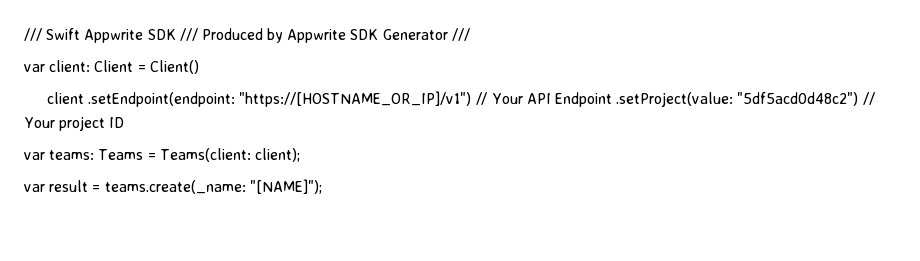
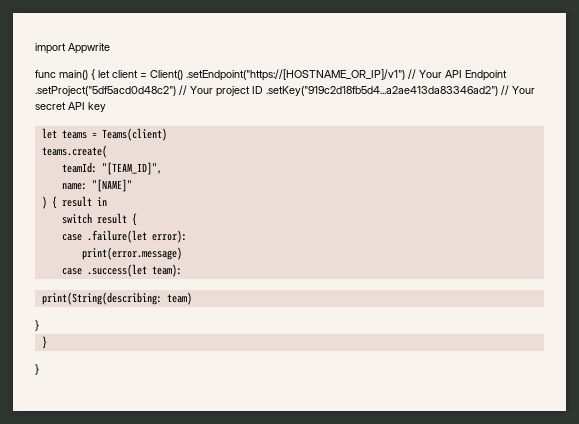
- /// Swift Appwrite SDK /// Produced by Appwrite SDK Generator ///
- var client: Client = Client()
- client .setEndpoint(endpoint: "https://[HOSTNAME_OR_IP]/v1") // Your API Endpoint .setProject(value: "5df5acd0d48c2") // Your project ID
- var teams: Teams = Teams(client: client);
- var result = teams.create(_name: "[NAME]");
+ import Appwrite
+ func main() { let client = Client() .setEndpoint("https://[HOSTNAME_OR_IP]/v1") // Your API Endpoint .setProject("5df5acd0d48c2") // Your project ID .setKey("919c2d18fb5d4...a2ae413da83346ad2") // Your secret API key
+ let teams = Teams(client)
+ teams.create(
+ teamId: "[TEAM_ID]",
+ name: "[NAME]"
+ ) { result in
+ switch result {
+ case .failure(let error):
+ print(error.message)
+ case .success(let team):
+ print(String(describing: team)
+ }
+ }
+ }

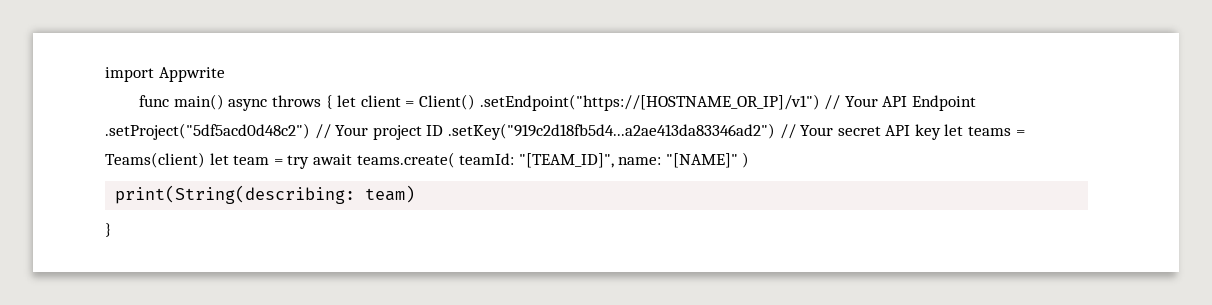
- func main() { let client = Client() .setEndpoint("https://[HOSTNAME_OR_IP]/v1") // Your API Endpoint .setProject("5df5acd0d48c2") // Your project ID .setKey("919c2d18fb5d4...a2ae413da83346ad2") // Your secret API key
- let teams = Teams(client)
- teams.create(
- teamId: "[TEAM_ID]",
- name: "[NAME]"
- ) { result in
- switch result {
- case .failure(let error):
- print(error.message)
- case .success(let team):
+ func main() async throws { let client = Client() .setEndpoint("https://[HOSTNAME_OR_IP]/v1") // Your API Endpoint .setProject("5df5acd0d48c2") // Your project ID .setKey("919c2d18fb5d4...a2ae413da83346ad2") // Your secret API key let teams = Teams(client) let team = try await teams.create( teamId: "[TEAM_ID]", name: "[NAME]" )
  print(String(describing: team)
- }
- }

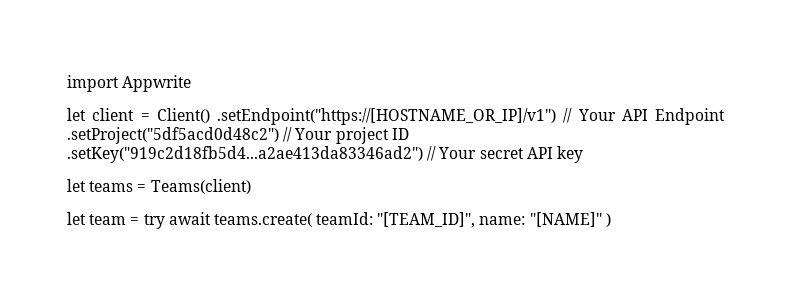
- func main() async throws { let client = Client() .setEndpoint("https://[HOSTNAME_OR_IP]/v1") // Your API Endpoint .setProject("5df5acd0d48c2") // Your project ID .setKey("919c2d18fb5d4...a2ae413da83346ad2") // Your secret API key let teams = Teams(client) let team = try await teams.create( teamId: "[TEAM_ID]", name: "[NAME]" )
+ let client = Client() .setEndpoint("https://[HOSTNAME_OR_IP]/v1") // Your API Endpoint .setProject("5df5acd0d48c2") // Your project ID .setKey("919c2d18fb5d4...a2ae413da83346ad2") // Your secret API key
+ let teams = Teams(client)
+ let team = try await teams.create( teamId: "[TEAM_ID]", name: "[NAME]" )
- print(String(describing: team)
- }

